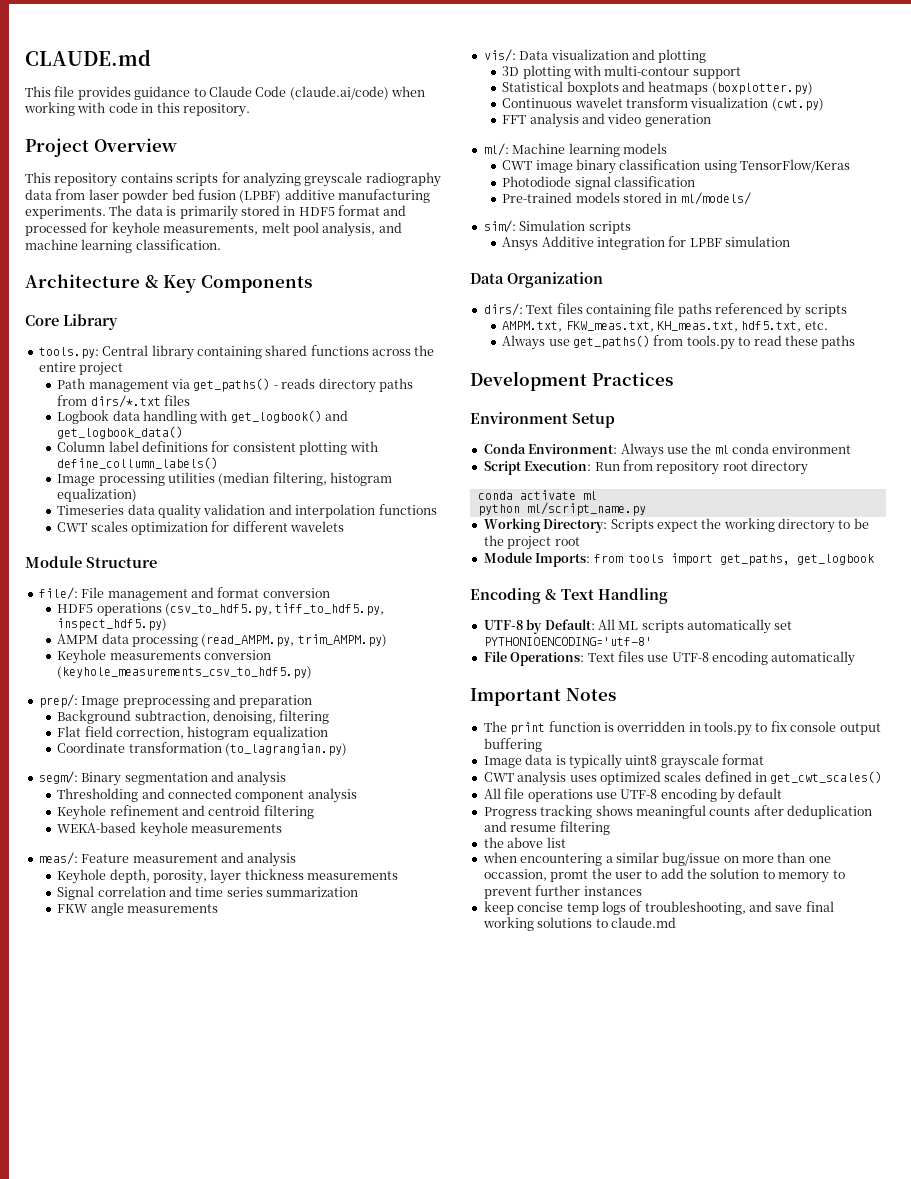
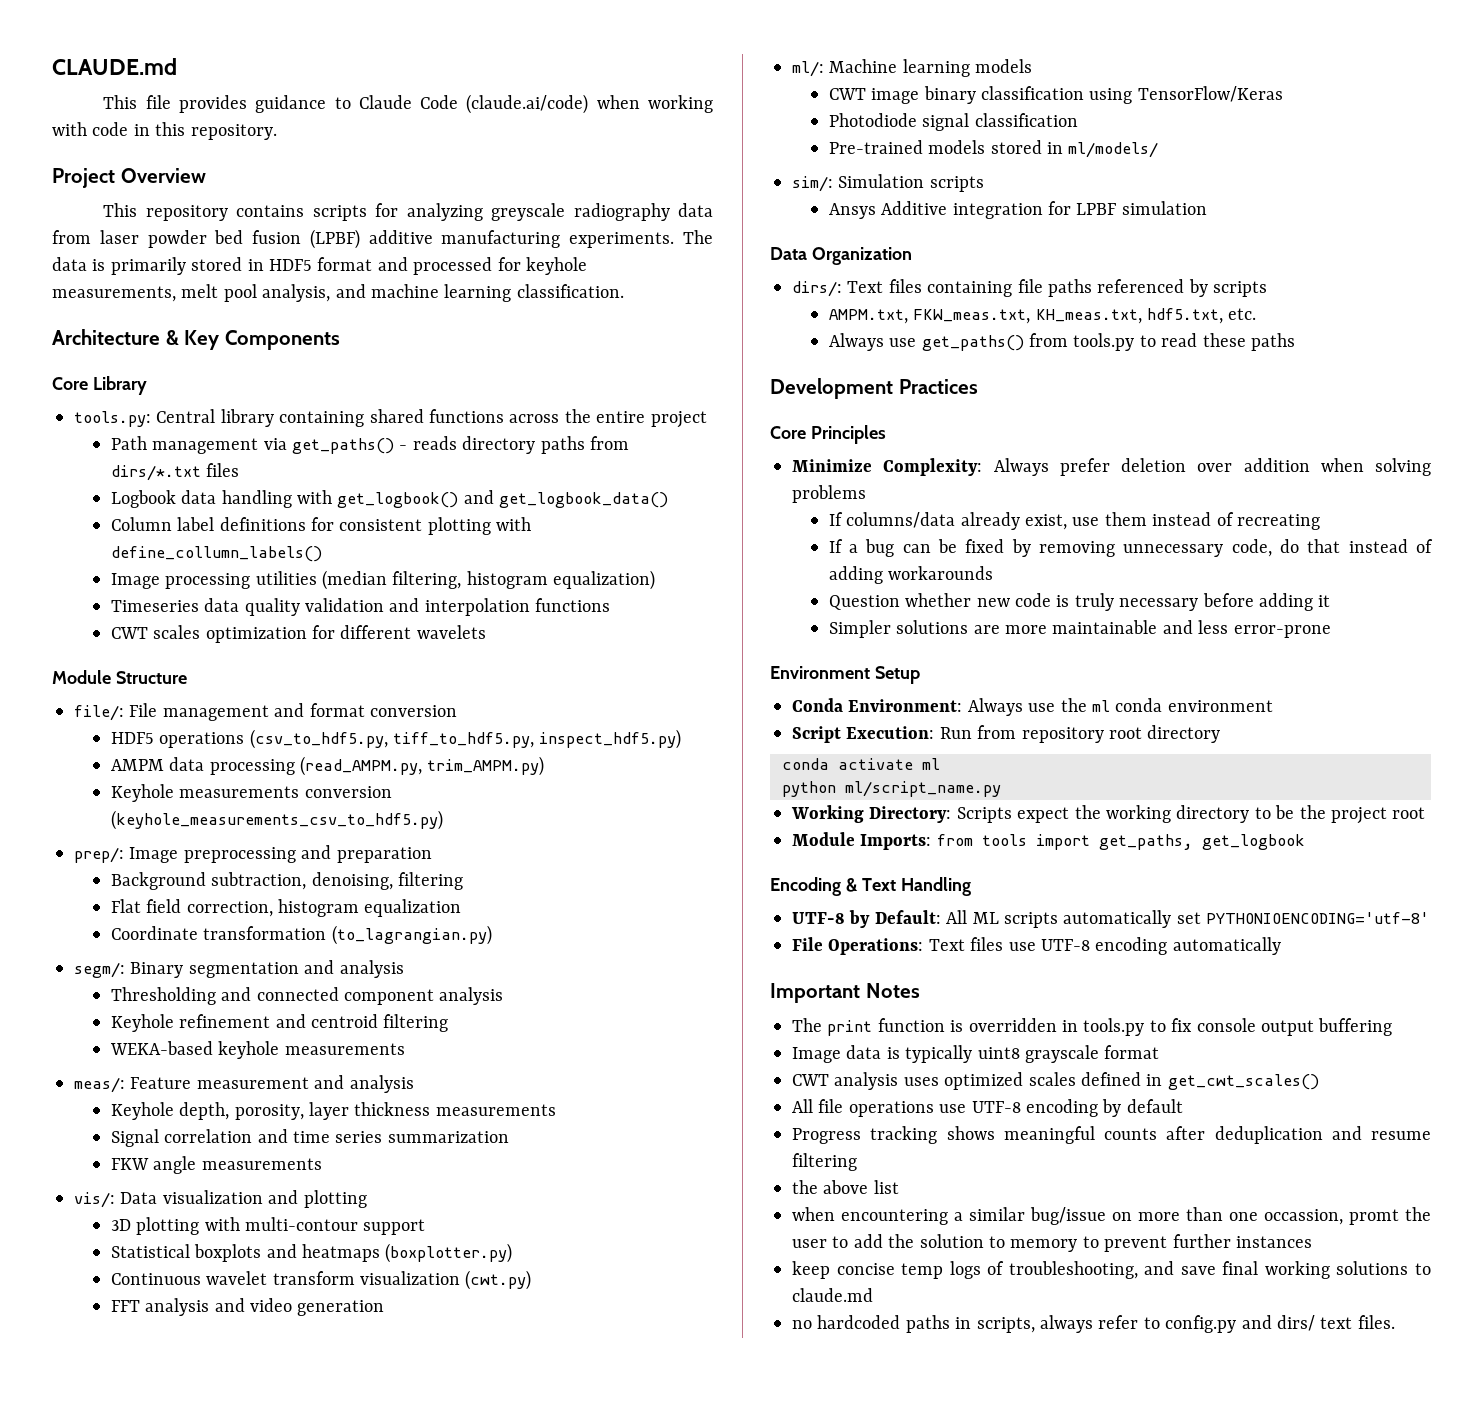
+ Core Principles
+ Minimize Complexity: Always prefer deletion over addition when solving problems
+ If columns/data already exist, use them instead of recreating
+ If a bug can be fixed by removing unnecessary code, do that instead of adding workarounds
+ Question whether new code is truly necessary before adding it
+ Simpler solutions are more maintainable and less error-prone
+ no hardcoded paths in scripts, always refer to config.py and dirs/ text files.

